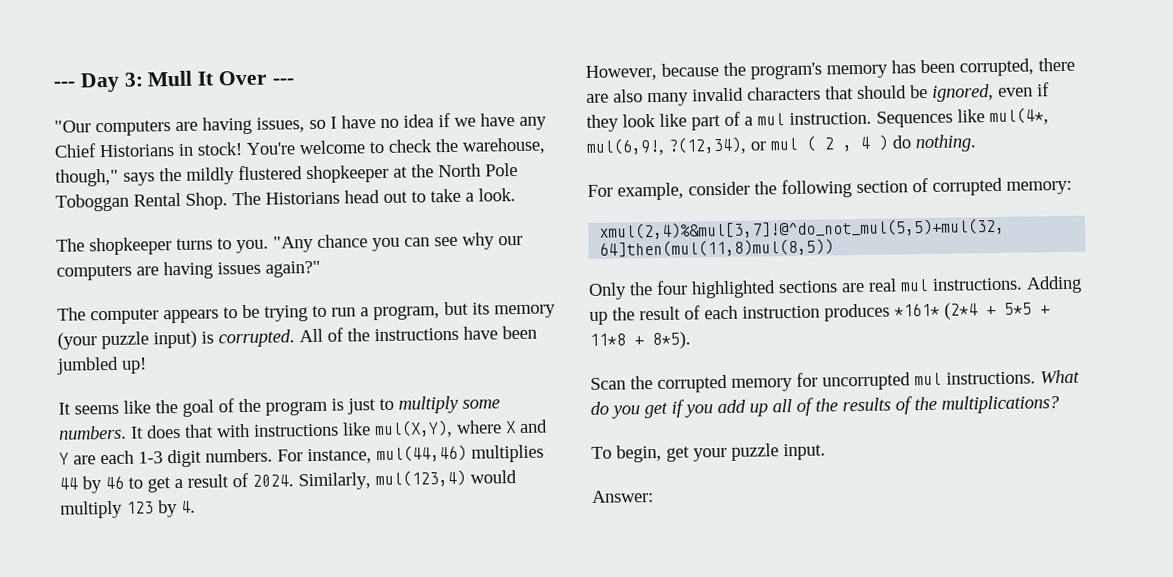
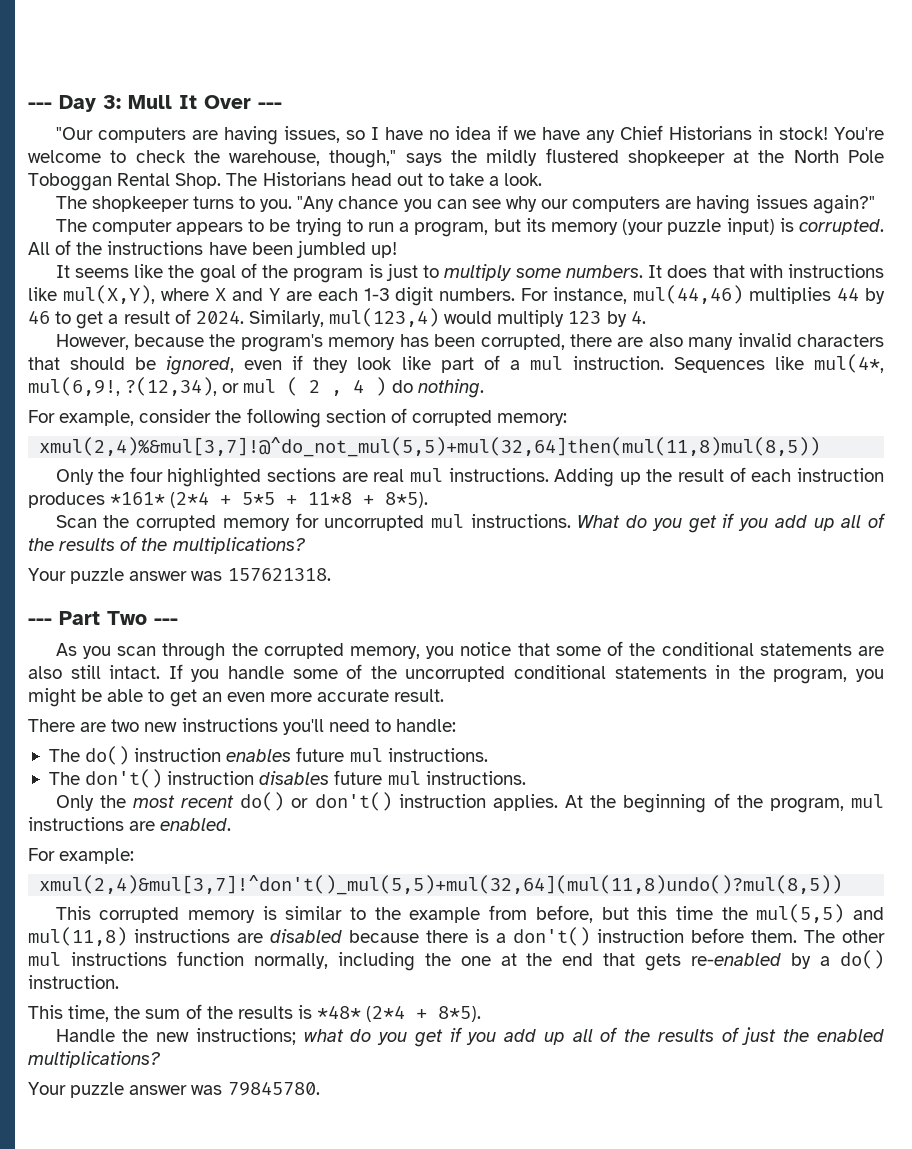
- To begin, get your puzzle input.
- Answer:
+ Your puzzle answer was 157621318.
+ --- Part Two ---
+ As you scan through the corrupted memory, you notice that some of the conditional statements are also still intact. If you handle some of the uncorrupted conditional statements in the program, you might be able to get an even more accurate result.
+ There are two new instructions you'll need to handle:
+ The do() instruction enables future mul instructions.
+ The don't() instruction disables future mul instructions.
+ Only the most recent do() or don't() instruction applies. At the beginning of the program, mul instructions are enabled.
+ For example:
+ xmul(2,4)&mul[3,7]!^don't()_mul(5,5)+mul(32,64](mul(11,8)undo()?mul(8,5))
+ This corrupted memory is similar to the example from before, but this time the mul(5,5) and mul(11,8) instructions are disabled because there is a don't() instruction before them. The other mul instructions function normally, including the one at the end that gets re-enabled by a do() instruction.
+ This time, the sum of the results is *48* (2*4 + 8*5).
+ Handle the new instructions; what do you get if you add up all of the results of just the enabled multiplications?
+ Your puzzle answer was 79845780.

